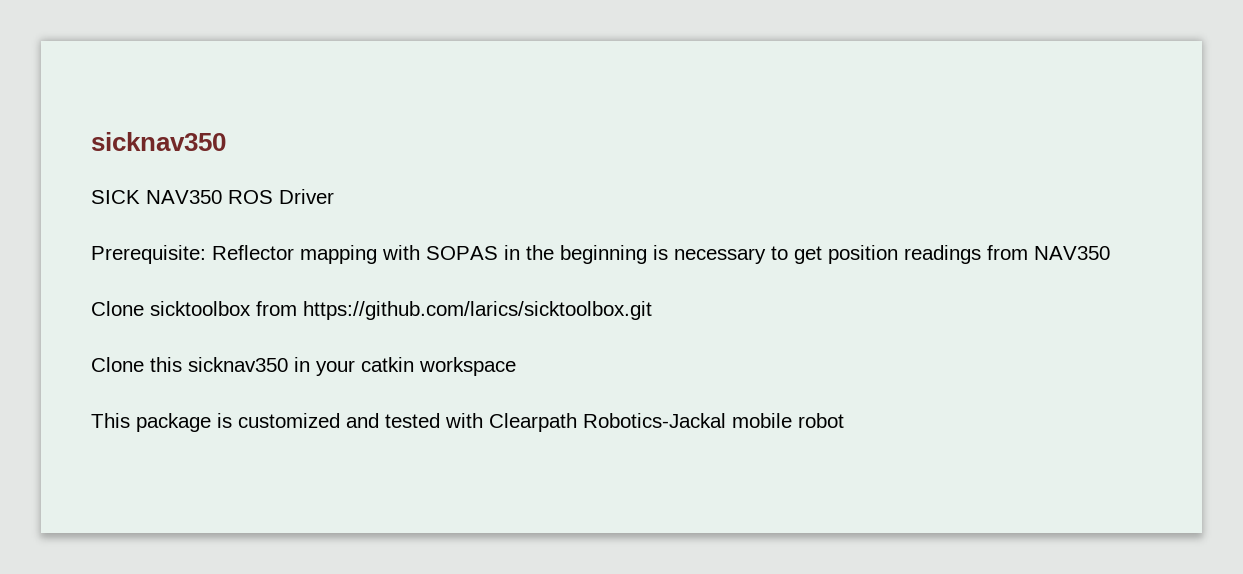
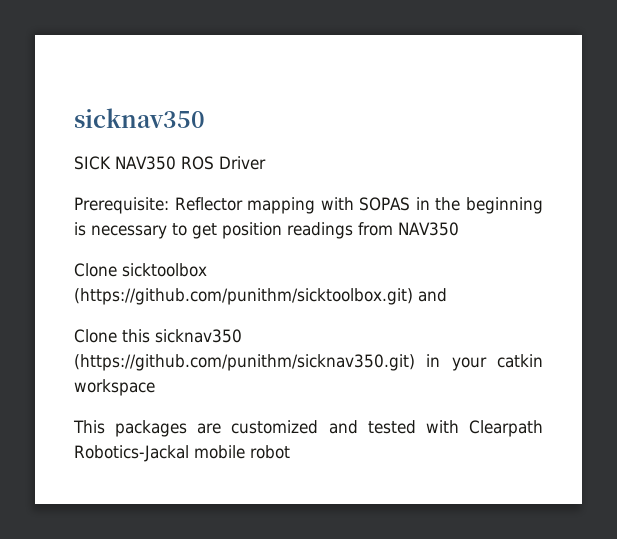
- Clone sicktoolbox from https://github.com/larics/sicktoolbox.git
+ Clone sicktoolbox (https://github.com/punithm/sicktoolbox.git) and
- Clone this sicknav350 in your catkin workspace
+ Clone this sicknav350 (https://github.com/punithm/sicknav350.git) in your catkin workspace
- This package is customized and tested with Clearpath Robotics-Jackal mobile robot
+ This packages are customized and tested with Clearpath Robotics-Jackal mobile robot

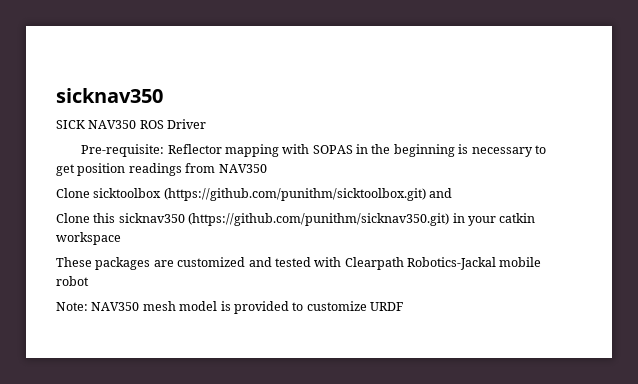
- Prerequisite: Reflector mapping with SOPAS in the beginning is necessary to get position readings from NAV350
+ Pre-requisite: Reflector mapping with SOPAS in the beginning is necessary to get position readings from NAV350
- This packages are customized and tested with Clearpath Robotics-Jackal mobile robot
+ These packages are customized and tested with Clearpath Robotics-Jackal mobile robot
+ Note: NAV350 mesh model is provided to customize URDF

